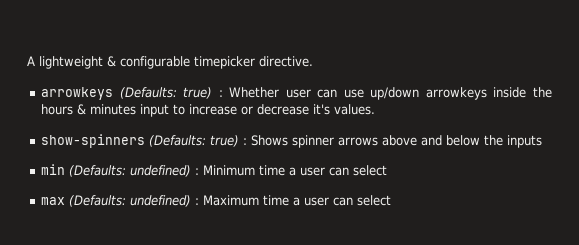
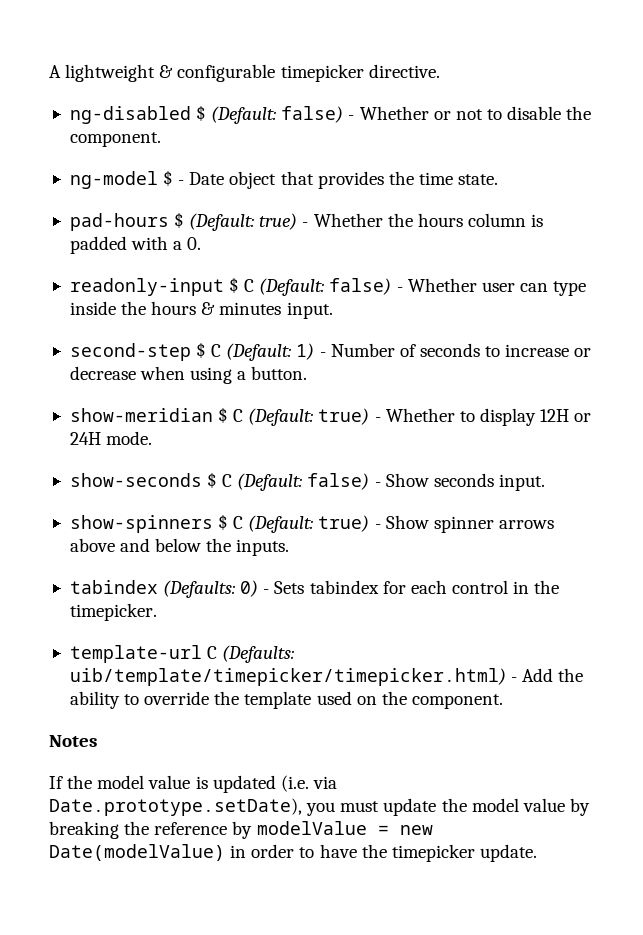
- arrowkeys (Defaults: true) : Whether user can use up/down arrowkeys inside the hours & minutes input to increase or decrease it's values.
- show-spinners (Defaults: true) : Shows spinner arrows above and below the inputs
- min (Defaults: undefined) : Minimum time a user can select
- max (Defaults: undefined) : Maximum time a user can select
+ ng-disabled $ (Default: false) - Whether or not to disable the component.
+ ng-model $ - Date object that provides the time state.
+ pad-hours $ (Default: true) - Whether the hours column is padded with a 0.
+ readonly-input $ C (Default: false) - Whether user can type inside the hours & minutes input.
+ second-step $ C (Default: 1) - Number of seconds to increase or decrease when using a button.
+ show-meridian $ C (Default: true) - Whether to display 12H or 24H mode.
+ show-seconds $ C (Default: false) - Show seconds input.
+ show-spinners $ C (Default: true) - Show spinner arrows above and below the inputs.
+ tabindex (Defaults: 0) - Sets tabindex for each control in the timepicker.
+ template-url C (Defaults: uib/template/timepicker/timepicker.html) - Add the ability to override the template used on the component.
+ Notes
+ If the model value is updated (i.e. via Date.prototype.setDate), you must update the model value by breaking the reference by modelValue = new Date(modelValue) in order to have the timepicker update.

